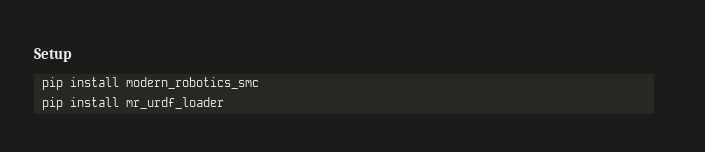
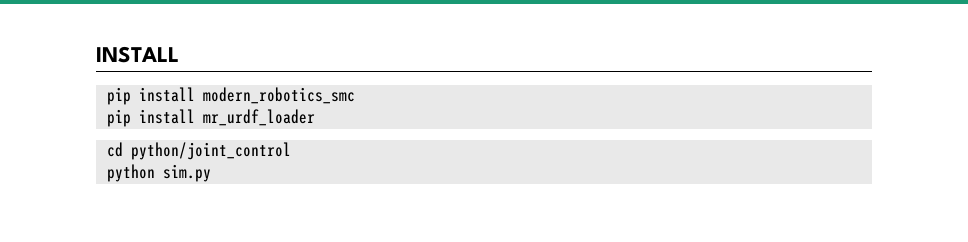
- Setup
+ INSTALL
+ cd python/joint_control
+ python sim.py

